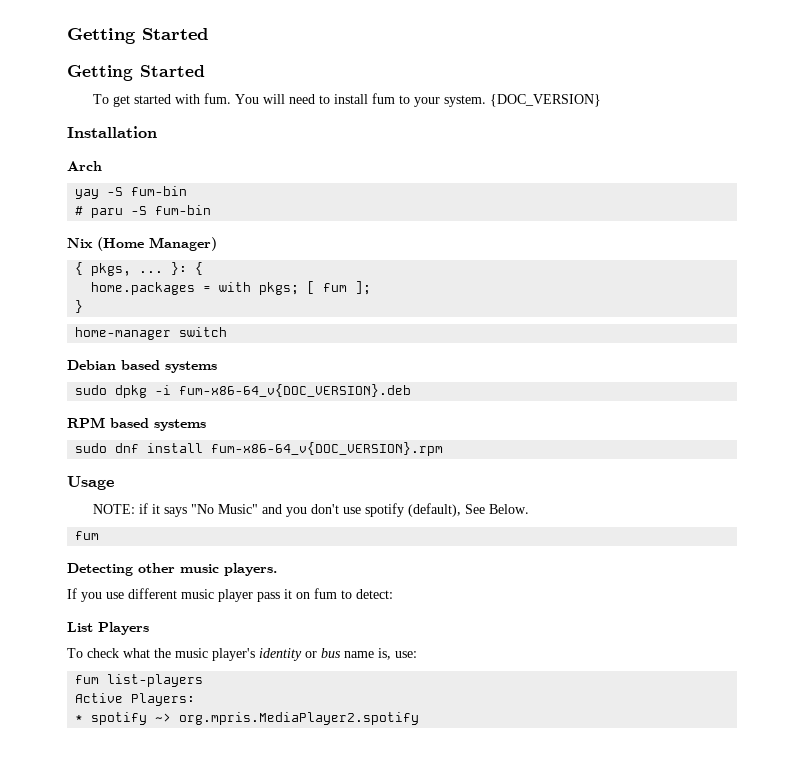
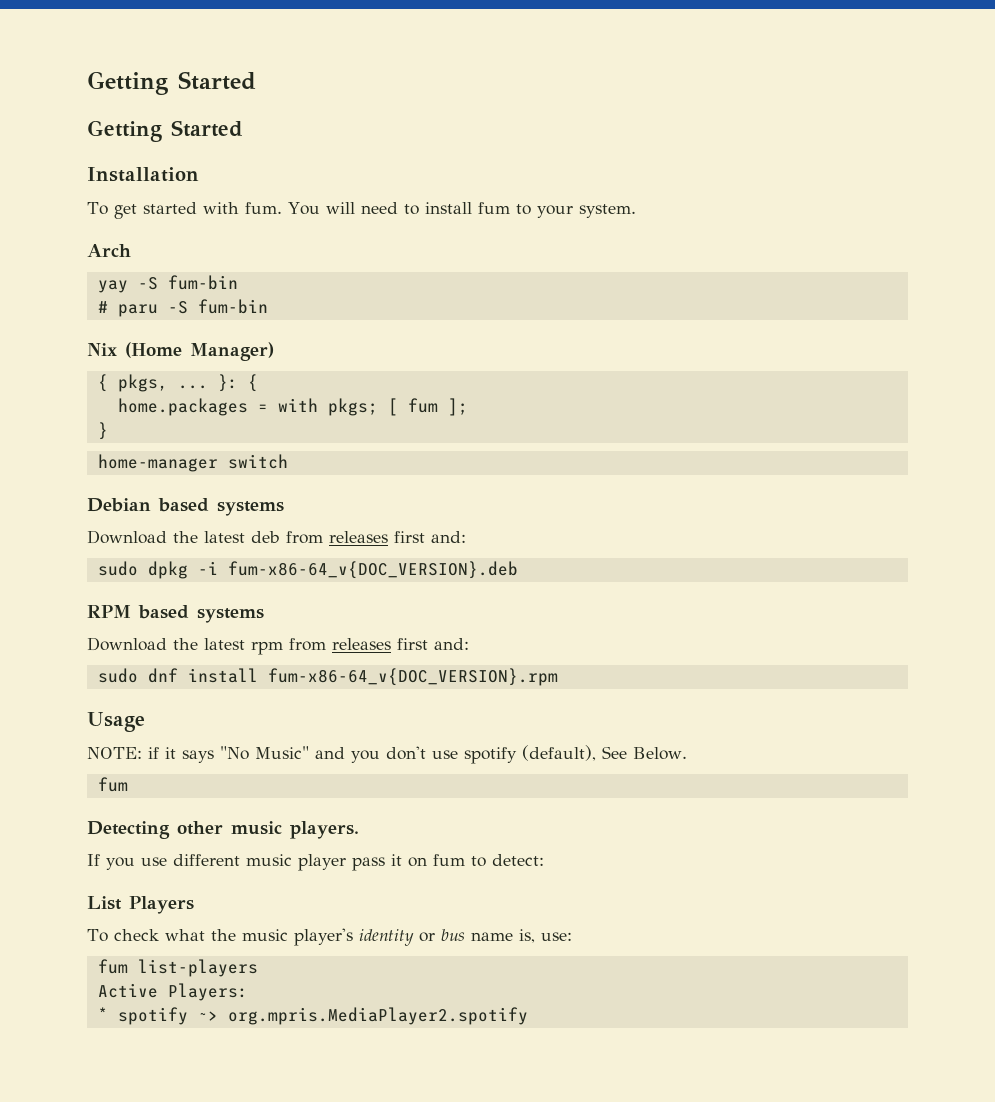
+ Installation
- {DOC_VERSION}
- Installation
+ Download the latest deb from releases first and:
+ Download the latest rpm from releases first and:

